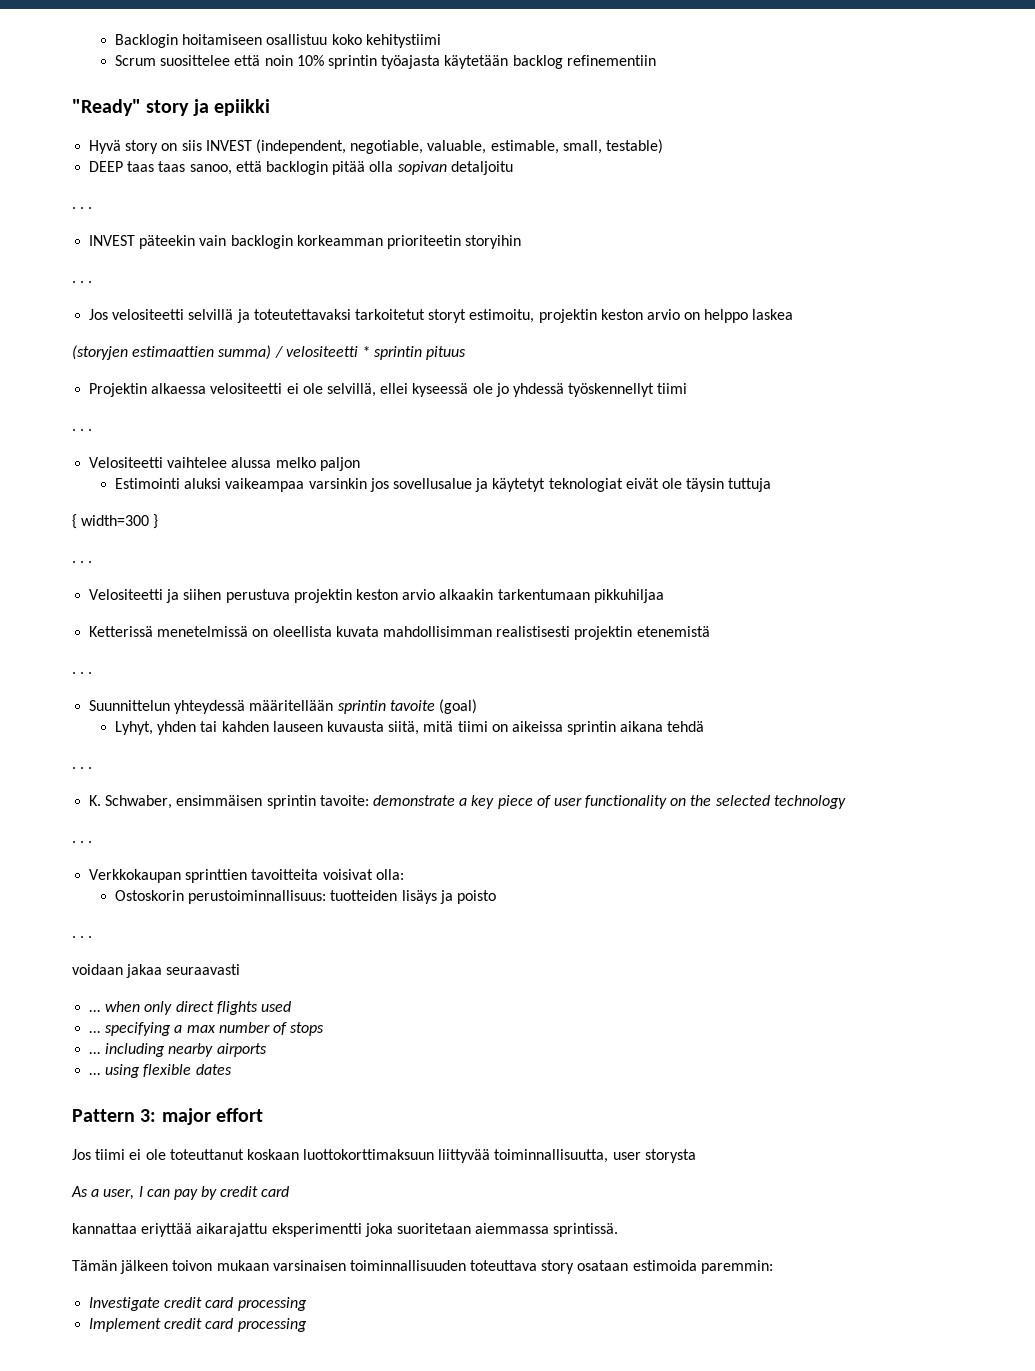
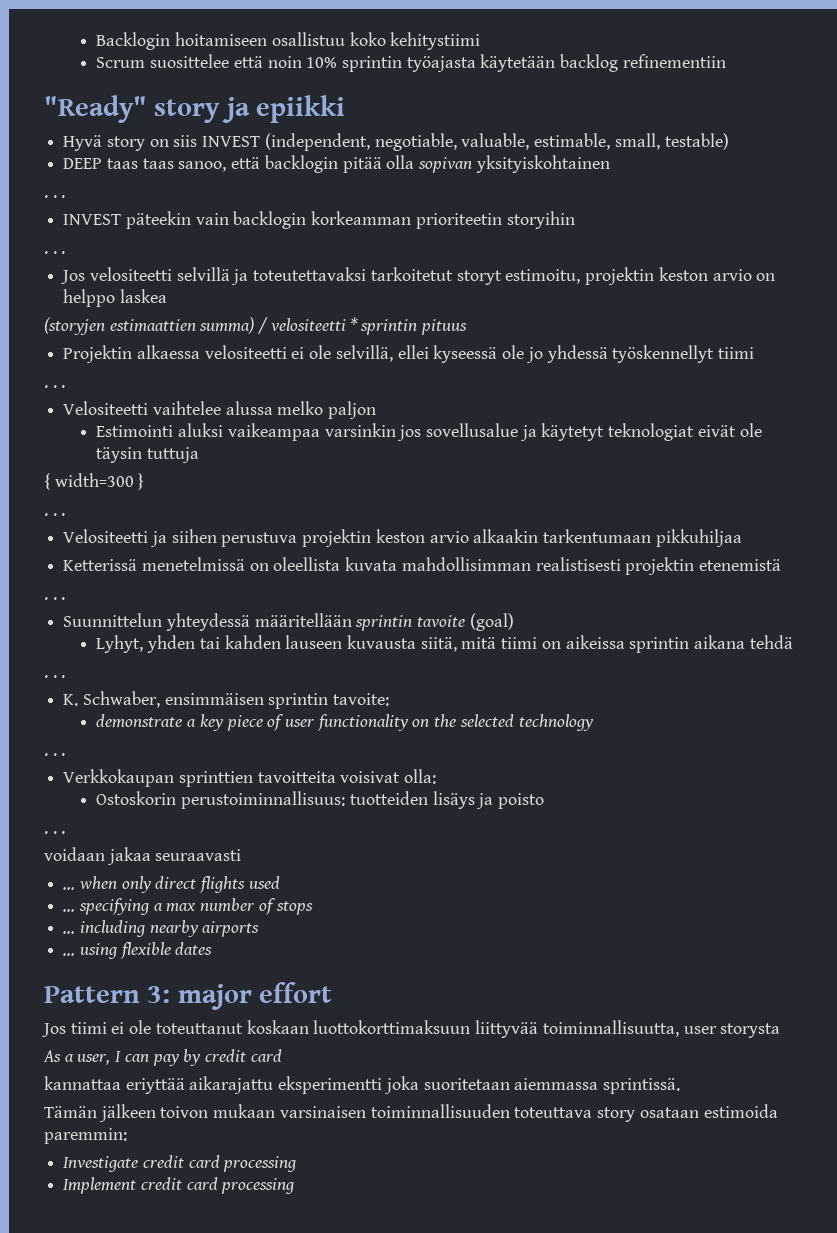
- DEEP taas taas sanoo, että backlogin pitää olla sopivan detaljoitu
+ DEEP taas taas sanoo, että backlogin pitää olla sopivan yksityiskohtainen
- K. Schwaber, ensimmäisen sprintin tavoite: demonstrate a key piece of user functionality on the selected technology
+ K. Schwaber, ensimmäisen sprintin tavoite:
+ demonstrate a key piece of user functionality on the selected technology

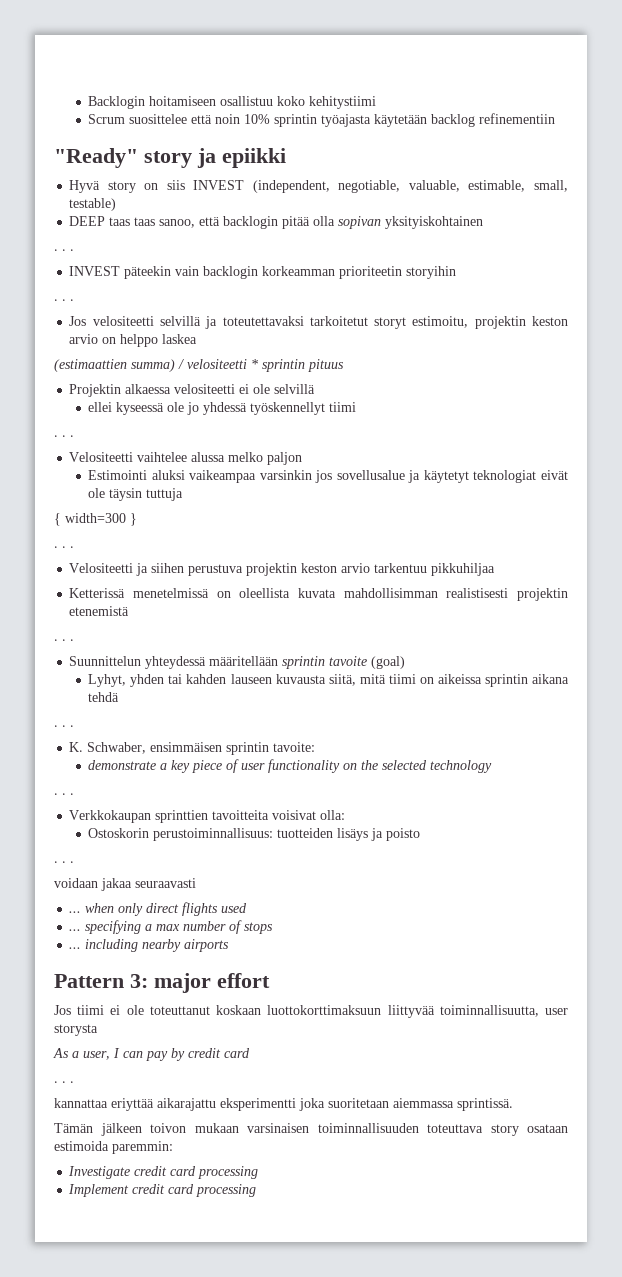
- (storyjen estimaattien summa) / velositeetti * sprintin pituus
+ (estimaattien summa) / velositeetti * sprintin pituus
- Projektin alkaessa velositeetti ei ole selvillä, ellei kyseessä ole jo yhdessä työskennellyt tiimi
+ Projektin alkaessa velositeetti ei ole selvillä
+ ellei kyseessä ole jo yhdessä työskennellyt tiimi
- Velositeetti ja siihen perustuva projektin keston arvio alkaakin tarkentumaan pikkuhiljaa
+ Velositeetti ja siihen perustuva projektin keston arvio tarkentuu pikkuhiljaa
- ... using flexible dates
  As a user, I can pay by credit card
+ . . .

